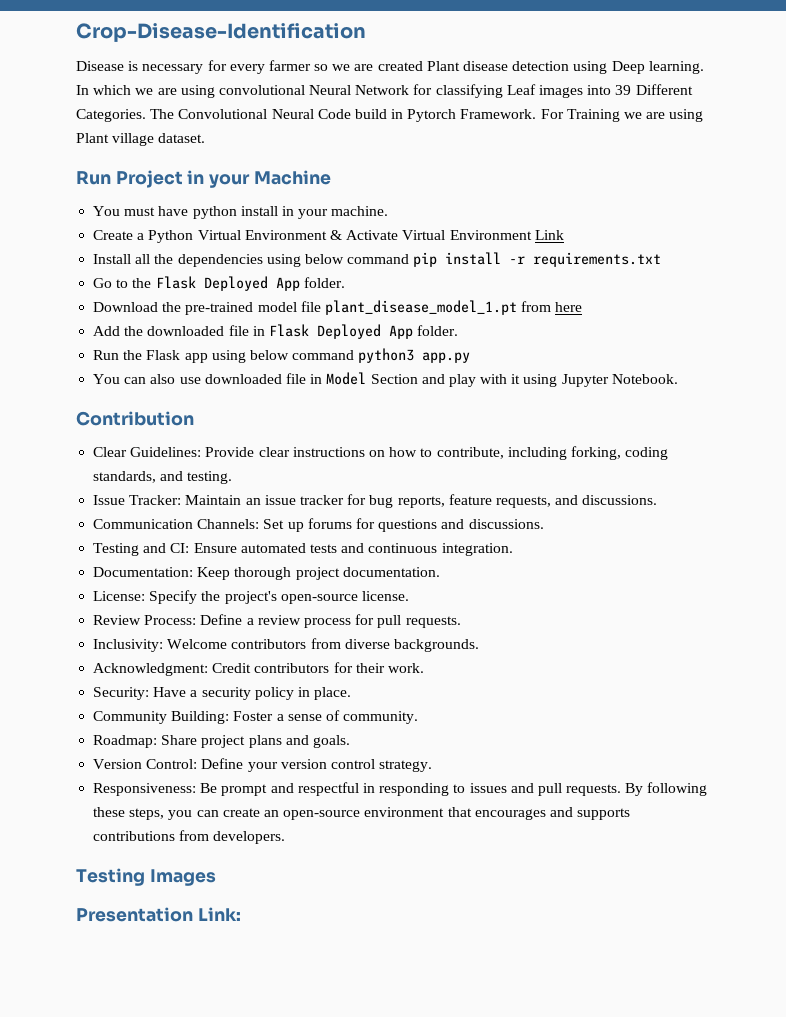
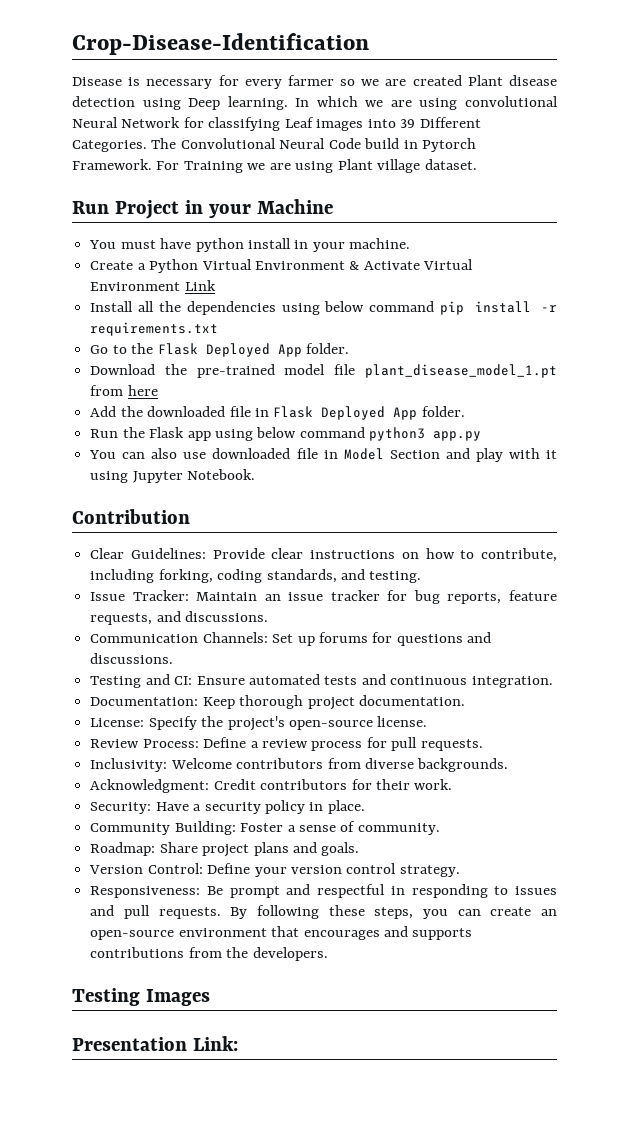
- By following these steps, you can create an open-source environment that encourages and supports contributions from developers.
+ By following these steps, you can create an open-source environment that encourages and supports contributions from the developers.

